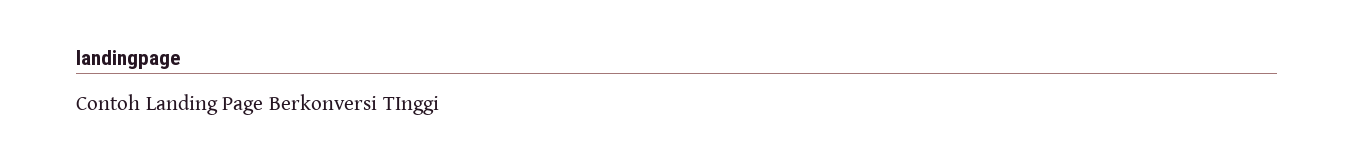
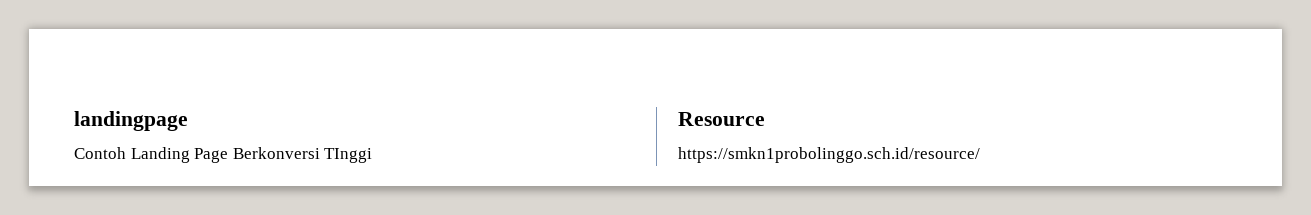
+ Resource
+ https://smkn1probolinggo.sch.id/resource/

